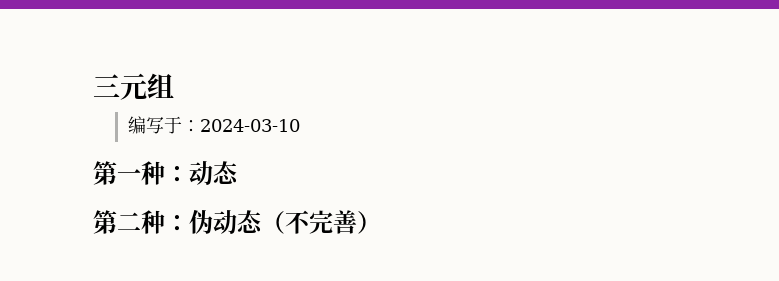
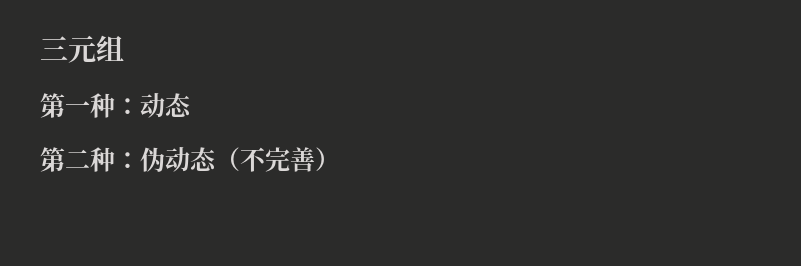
- 编写于：2024-03-10

